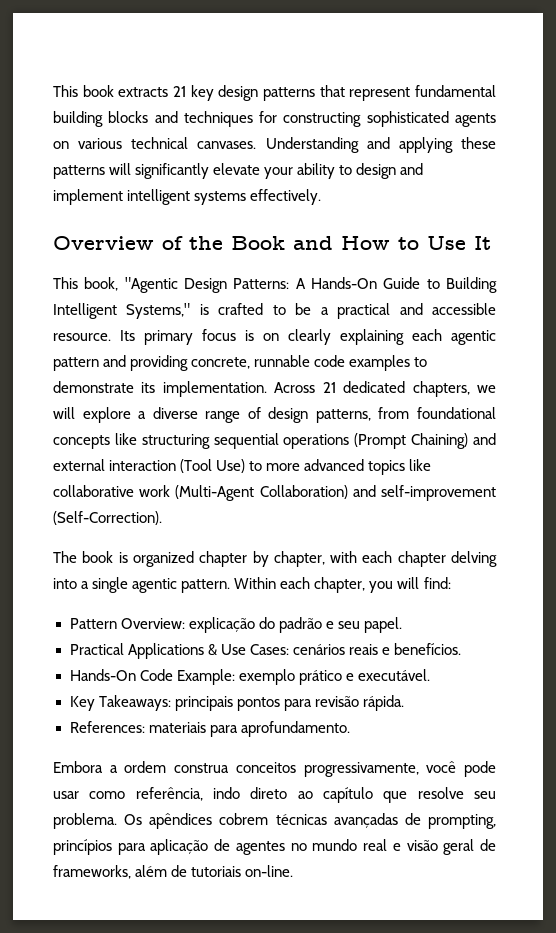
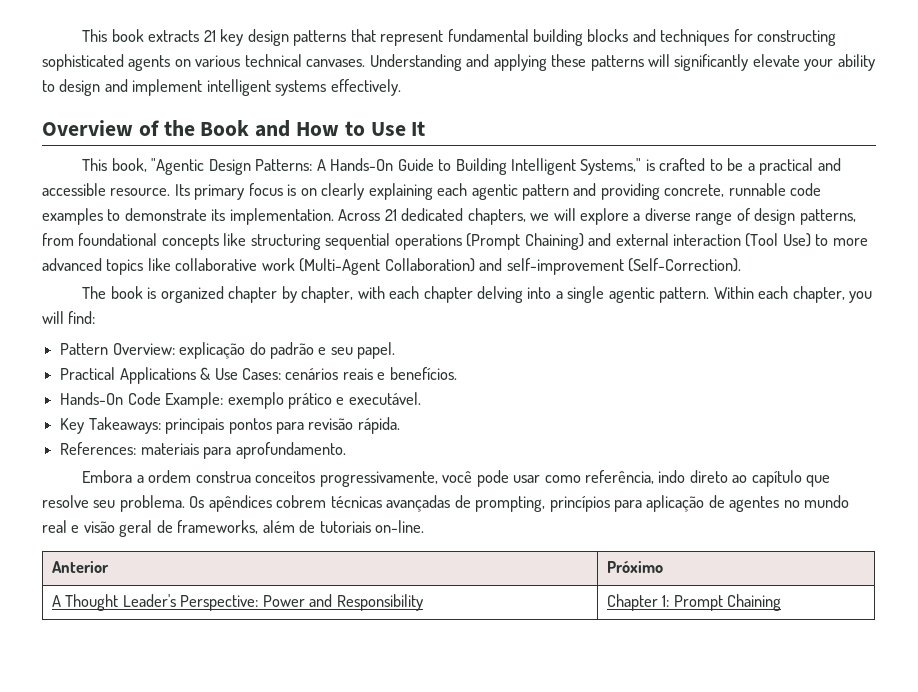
+ Anterior | Próximo
+ A Thought Leader's Perspective: Power and Responsibility | Chapter 1: Prompt Chaining

